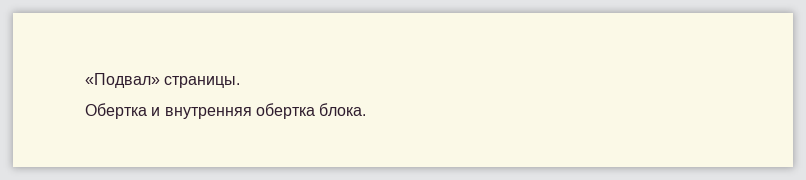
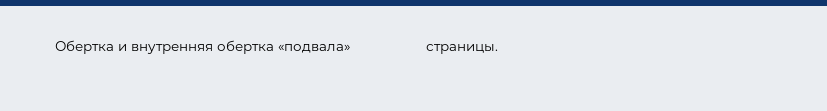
- «Подвал» страницы.
- Обертка и внутренняя обертка блока.
+ Обертка и внутренняя обертка «подвала» страницы.

